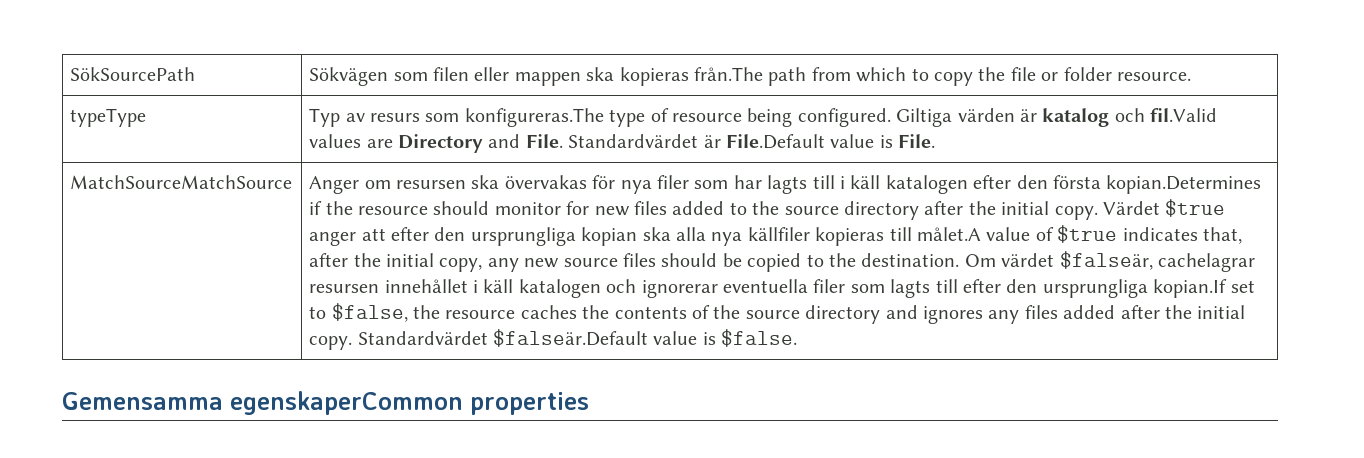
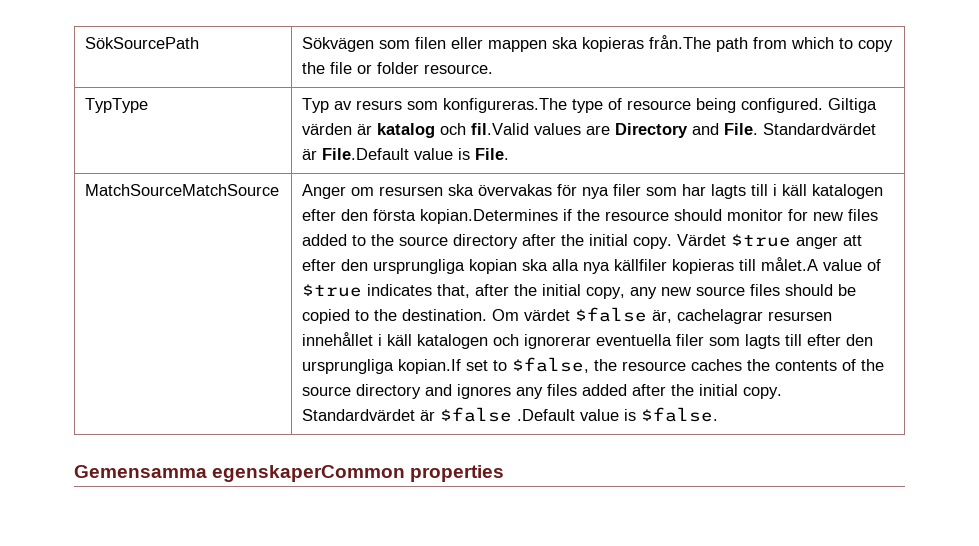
- typeType | Typ av resurs som konfigureras.The type of resource being configured. Giltiga värden är katalog och fil.Valid values are Directory and File. Standardvärdet är File.Default value is File.
+ TypType | Typ av resurs som konfigureras.The type of resource being configured. Giltiga värden är katalog och fil.Valid values are Directory and File. Standardvärdet är File.Default value is File.
- Om värdet $falseär, cachelagrar resursen innehållet i käll katalogen och ignorerar eventuella filer som lagts till efter den ursprungliga kopian.If set to $false, the resource caches the contents of the source directory and ignores any files added after the initial copy.
+ Om värdet $false är, cachelagrar resursen innehållet i käll katalogen och ignorerar eventuella filer som lagts till efter den ursprungliga kopian.If set to $false, the resource caches the contents of the source directory and ignores any files added after the initial copy.
- Standardvärdet $falseär.Default value is $false.
+ Standardvärdet är $false .Default value is $false.

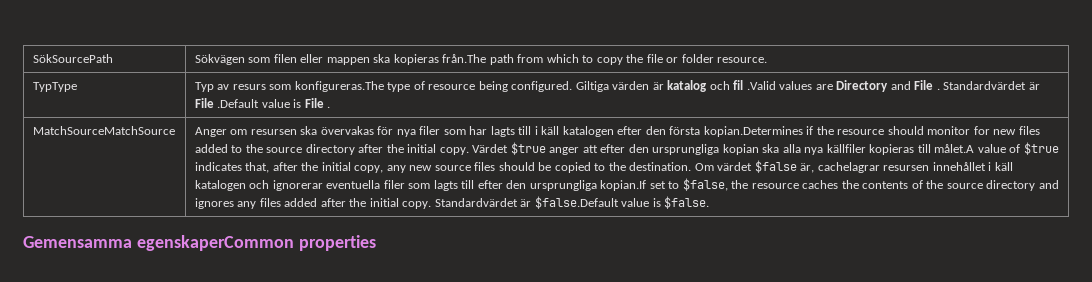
- TypType | Typ av resurs som konfigureras.The type of resource being configured. Giltiga värden är katalog och fil.Valid values are Directory and File. Standardvärdet är File.Default value is File.
+ TypType | Typ av resurs som konfigureras.The type of resource being configured. Giltiga värden är katalog och fil .Valid values are Directory and File . Standardvärdet är File .Default value is File .
- Standardvärdet är $false .Default value is $false.
+ Standardvärdet är $false.Default value is $false.

